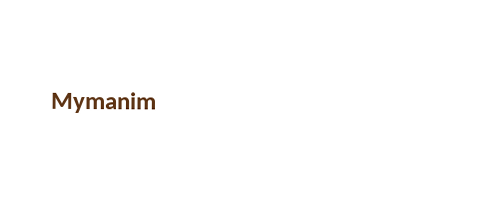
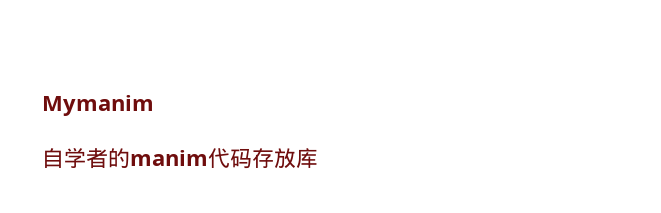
+ 自学者的manim代码存放库

